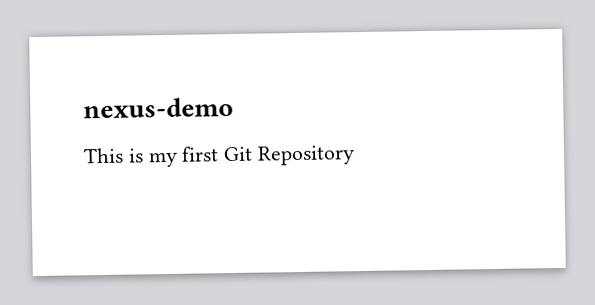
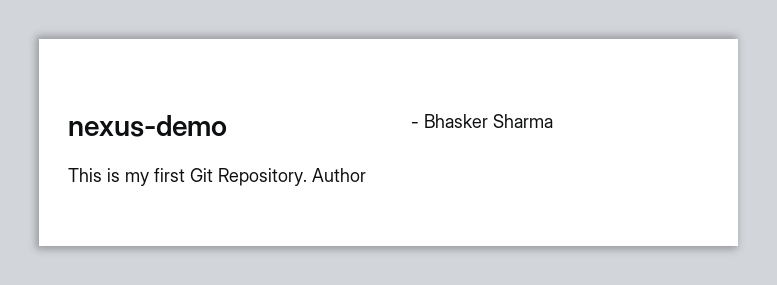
- This is my first Git Repository
+ This is my first Git Repository. Author - Bhasker Sharma

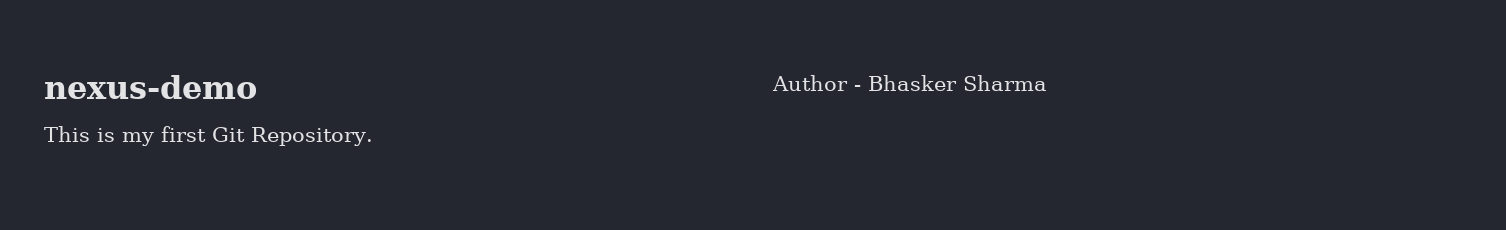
- This is my first Git Repository. Author - Bhasker Sharma
+ This is my first Git Repository.
+ Author - Bhasker Sharma

